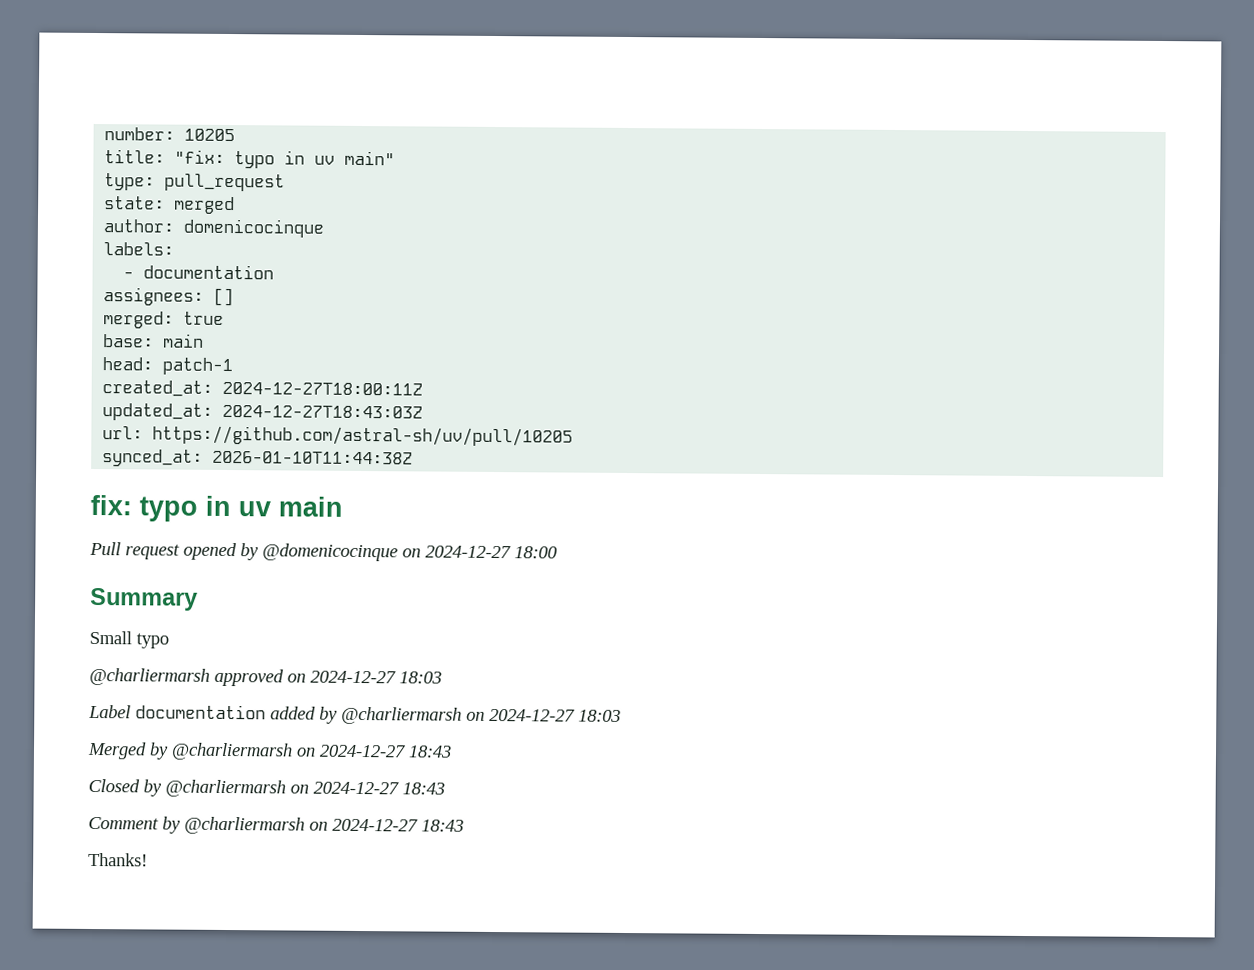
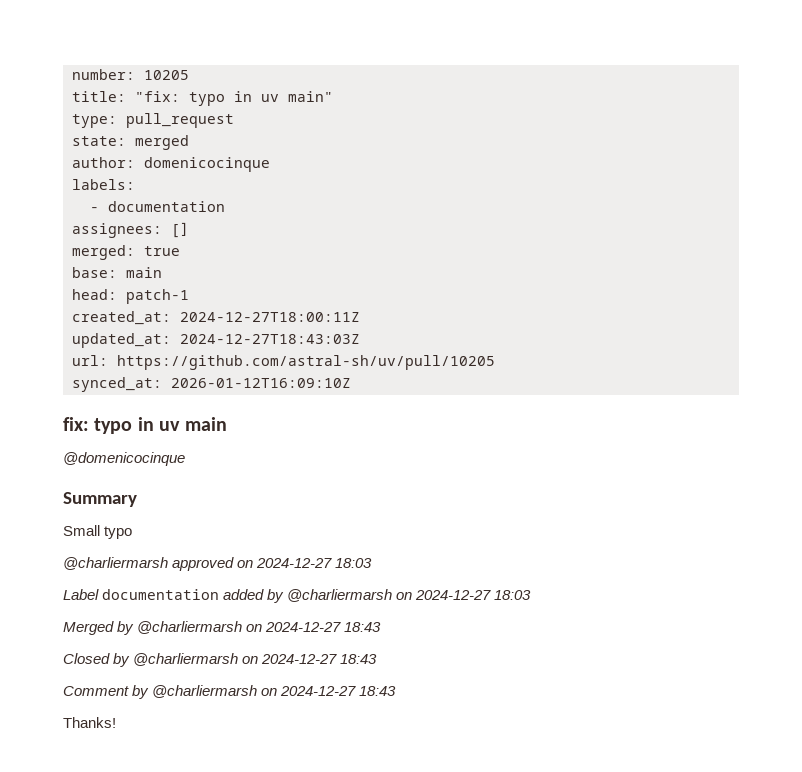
- synced_at: 2026-01-10T11:44:38Z
+ synced_at: 2026-01-12T16:09:10Z
- Pull request opened by @domenicocinque on 2024-12-27 18:00
+ @domenicocinque

